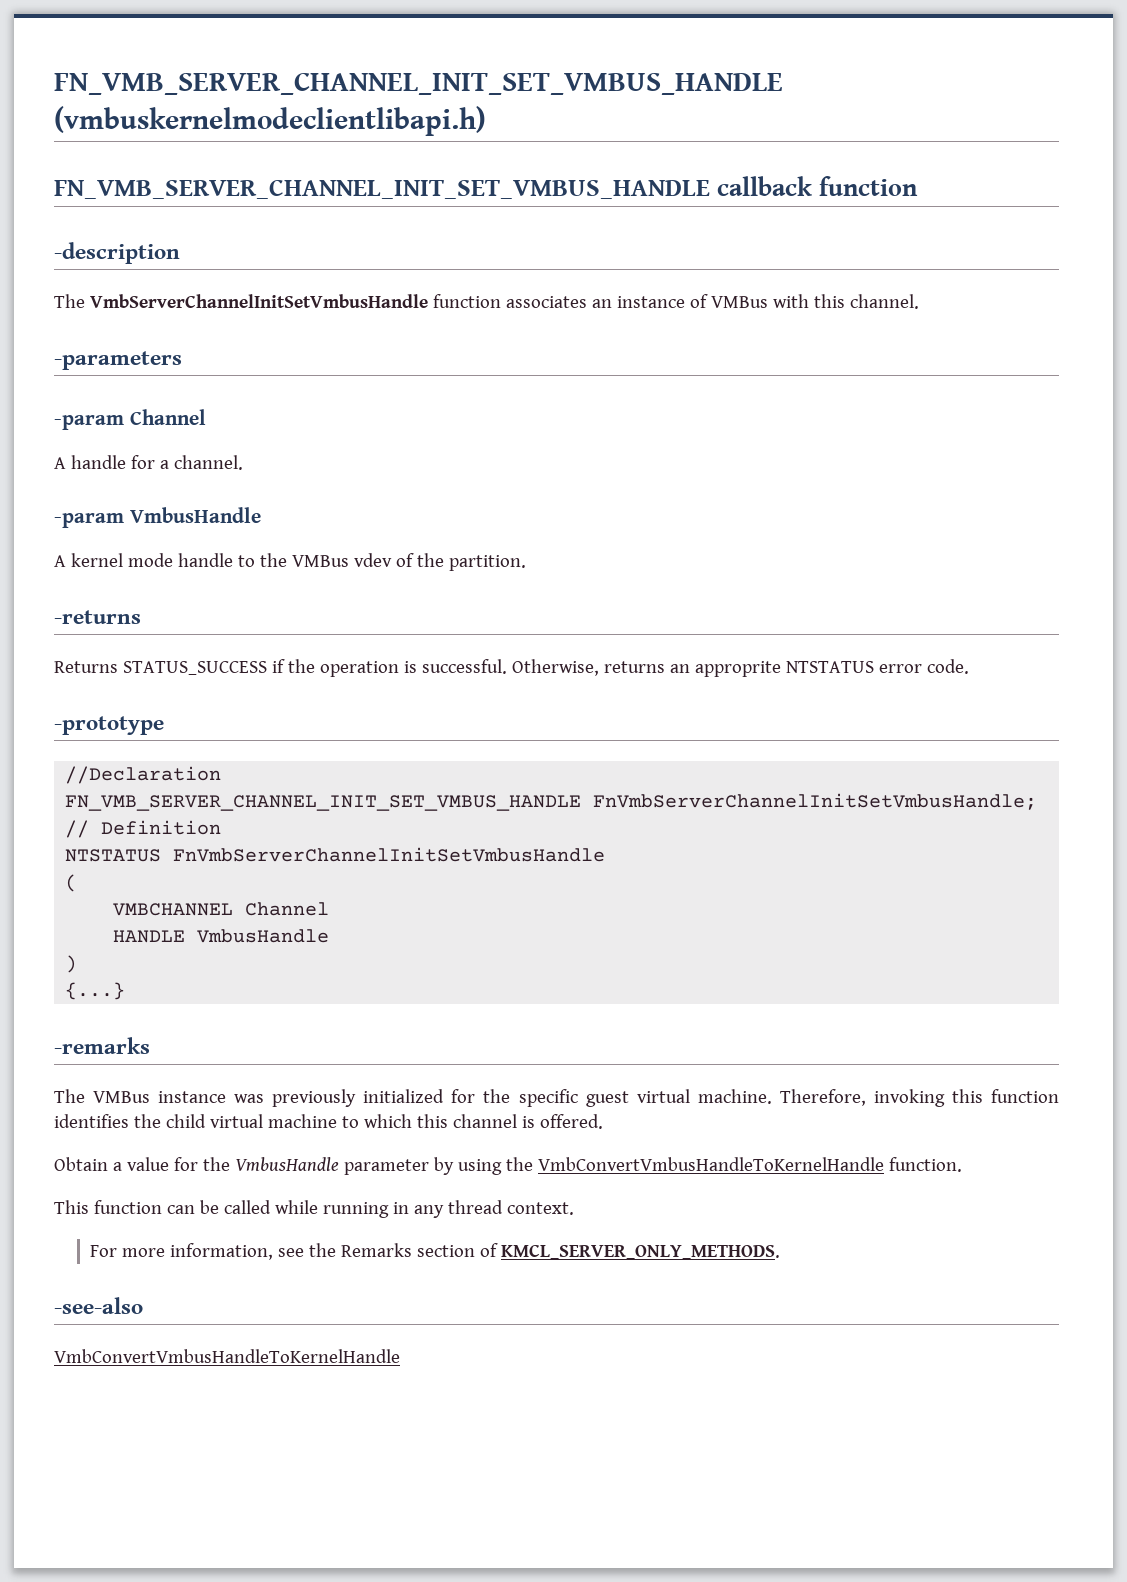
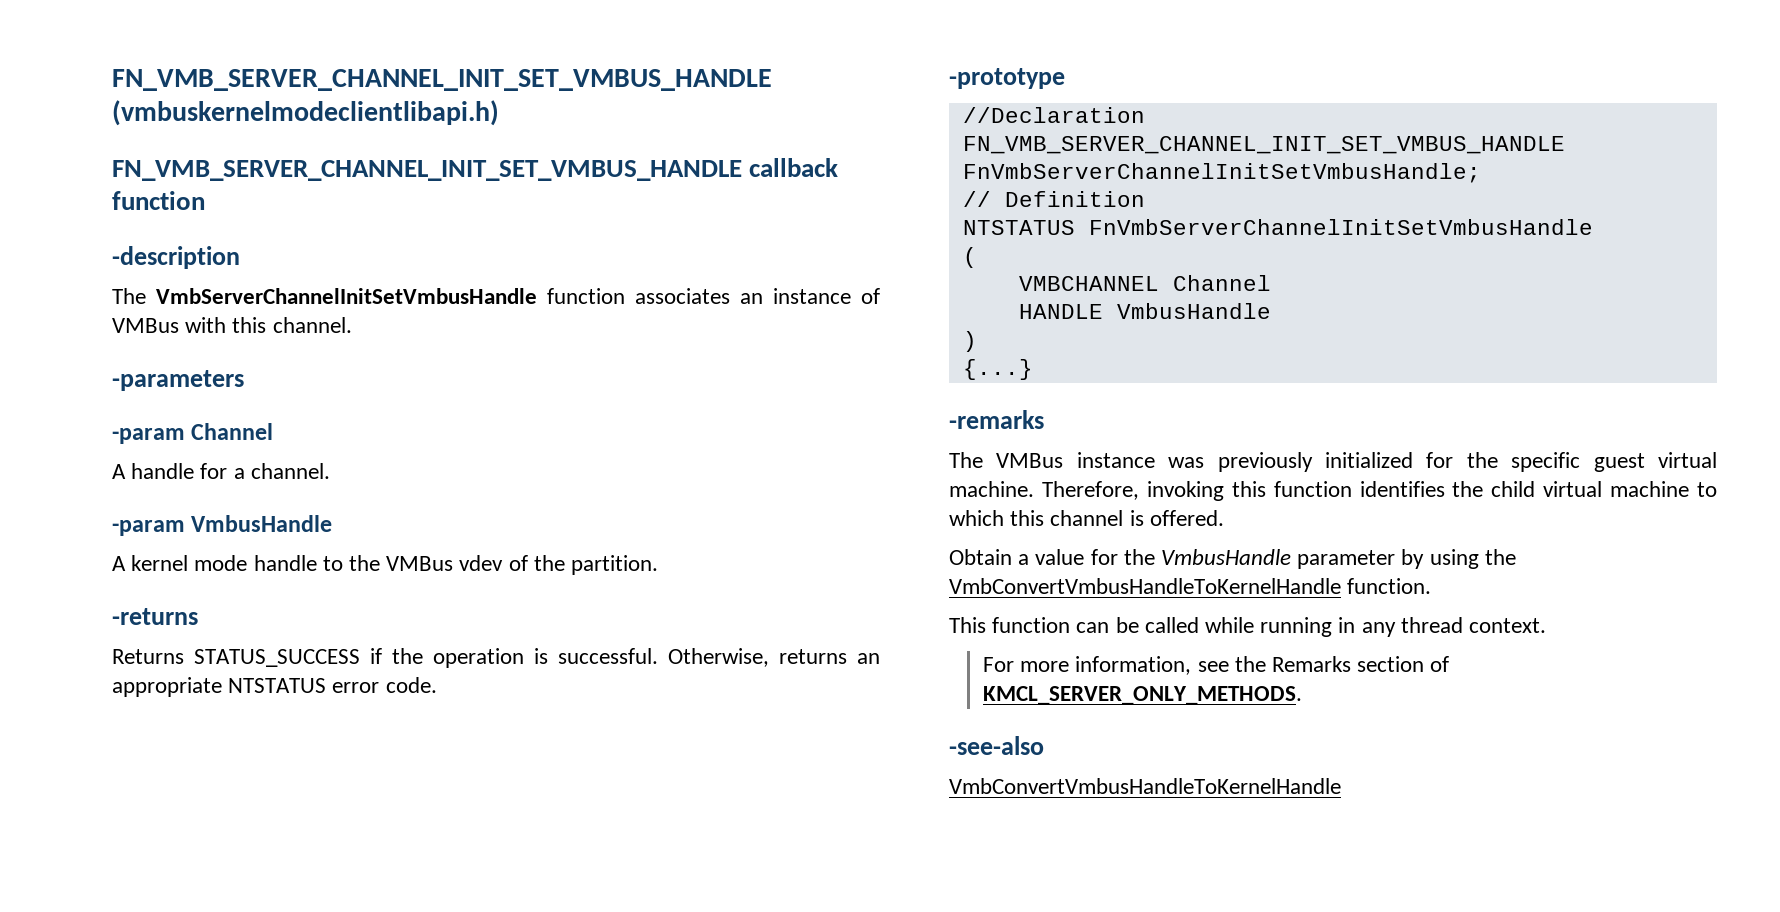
- Otherwise, returns an approprite NTSTATUS error code.
+ Otherwise, returns an appropriate NTSTATUS error code.

